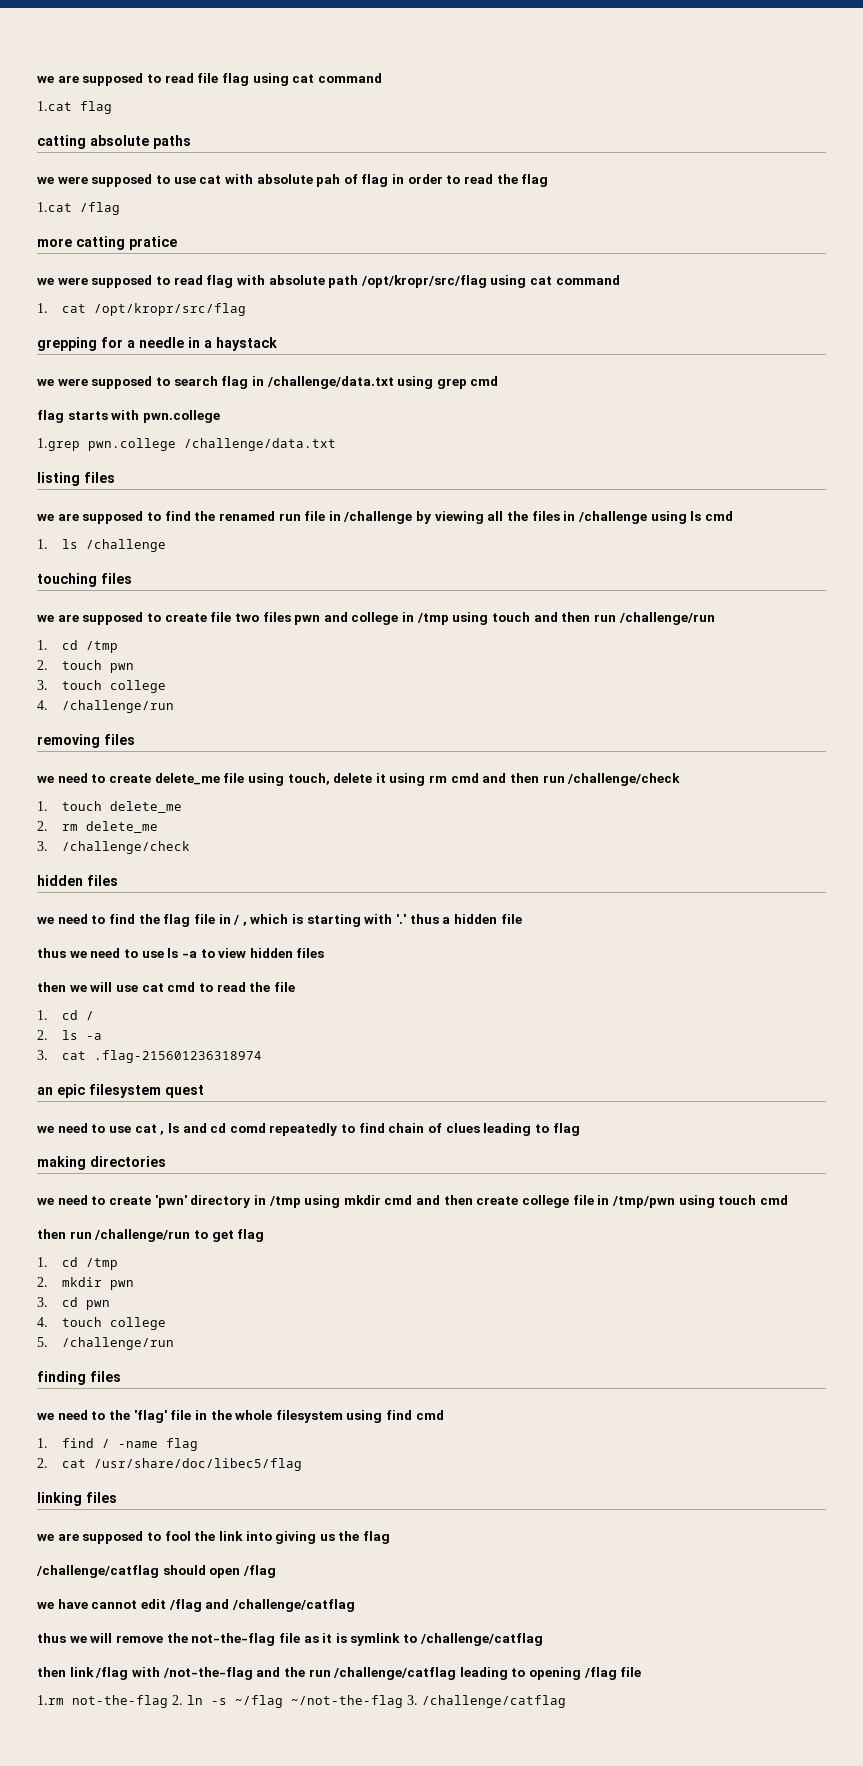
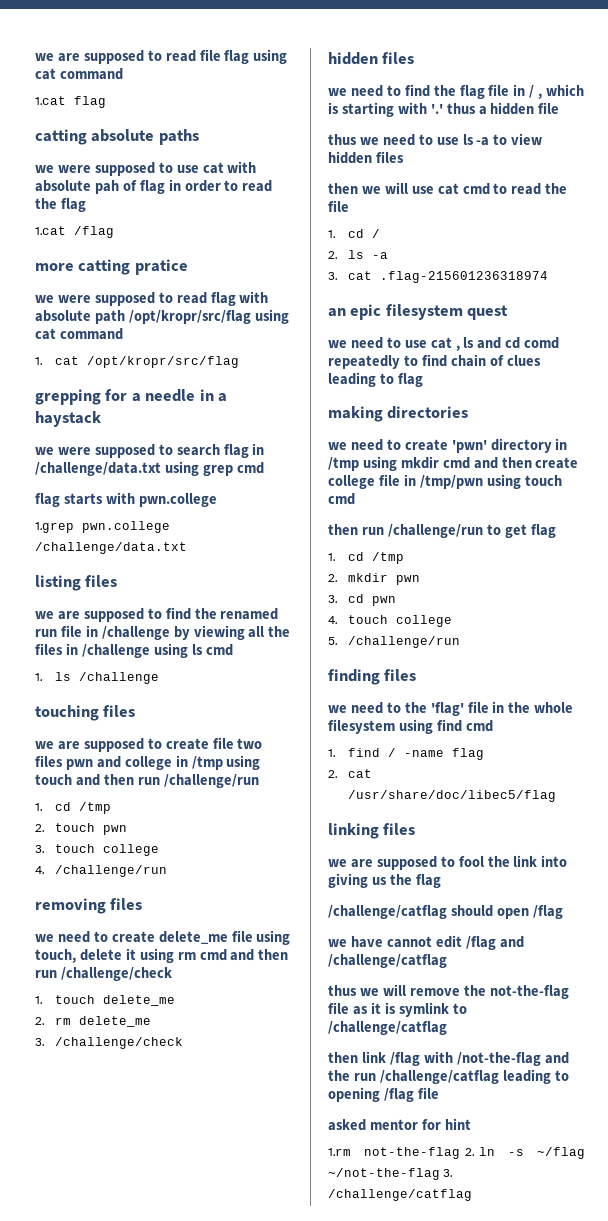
+ asked mentor for hint

